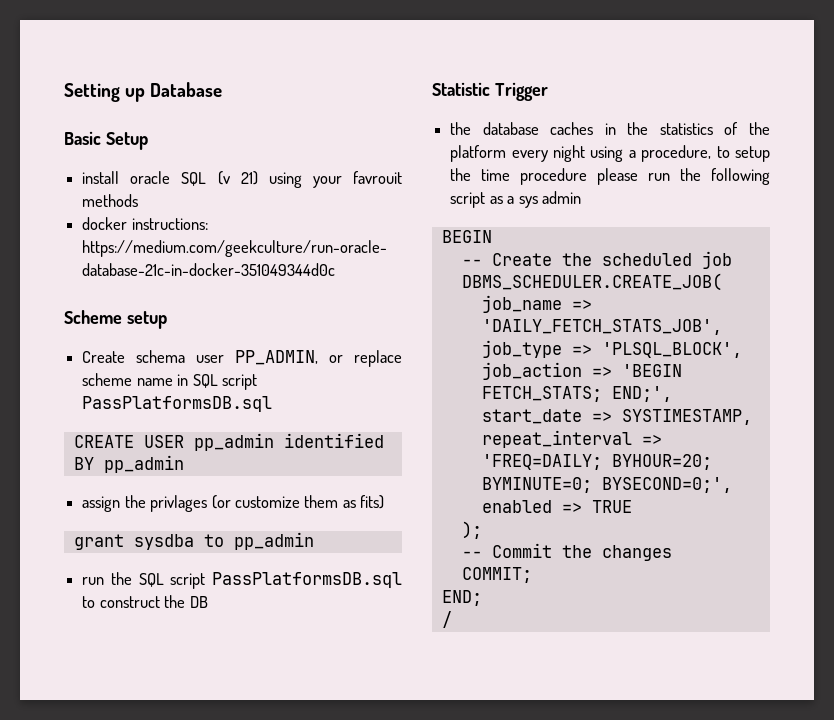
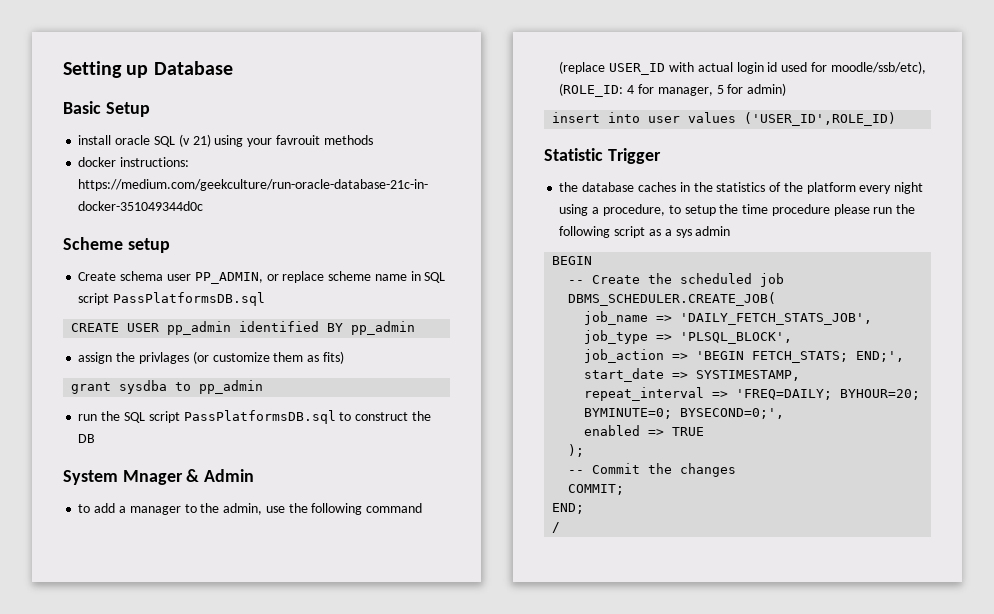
+ System Mnager & Admin
+ to add a manager to the admin, use the following command (replace USER_ID with actual login id used for moodle/ssb/etc), (ROLE_ID: 4 for manager, 5 for admin)
+ insert into user values ('USER_ID',ROLE_ID)

